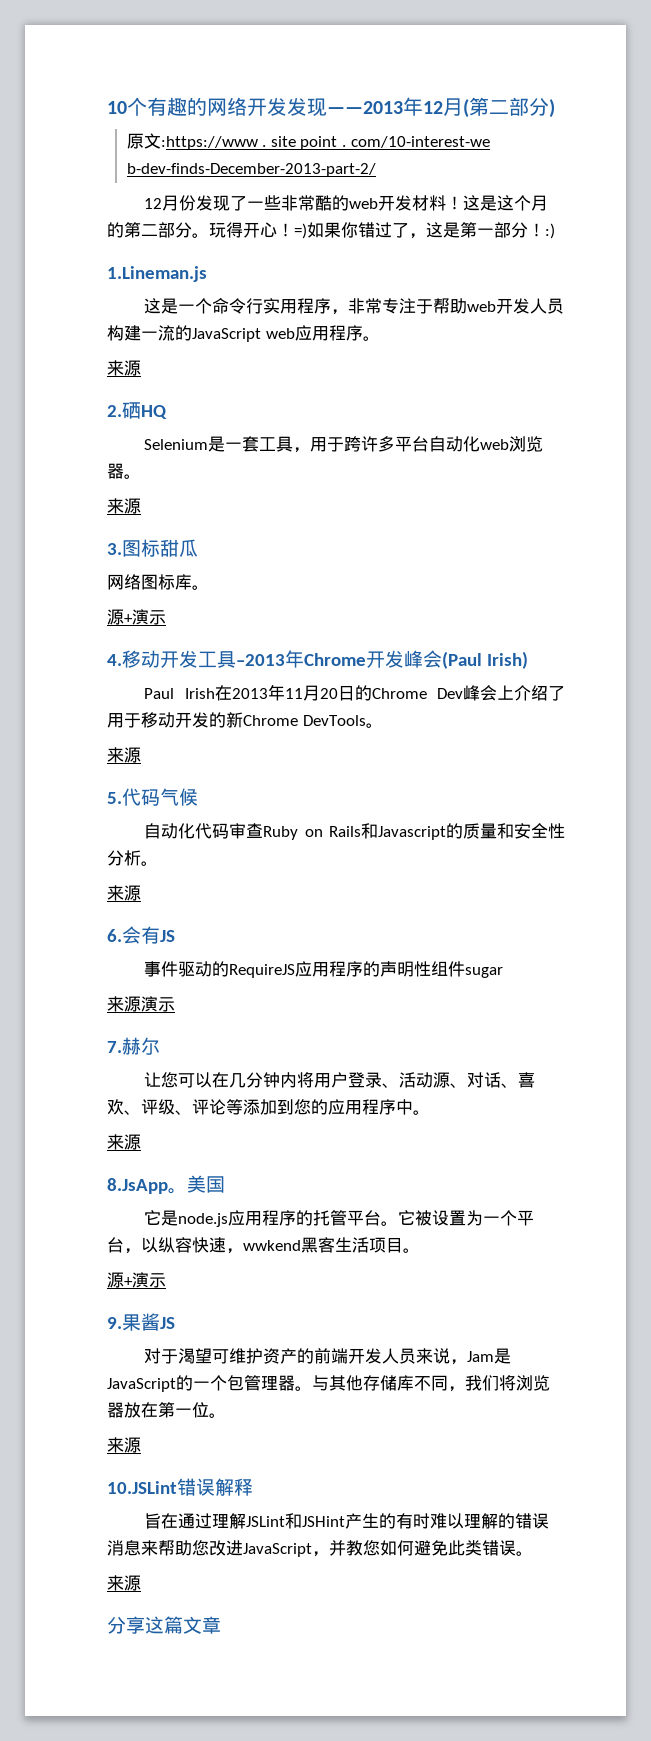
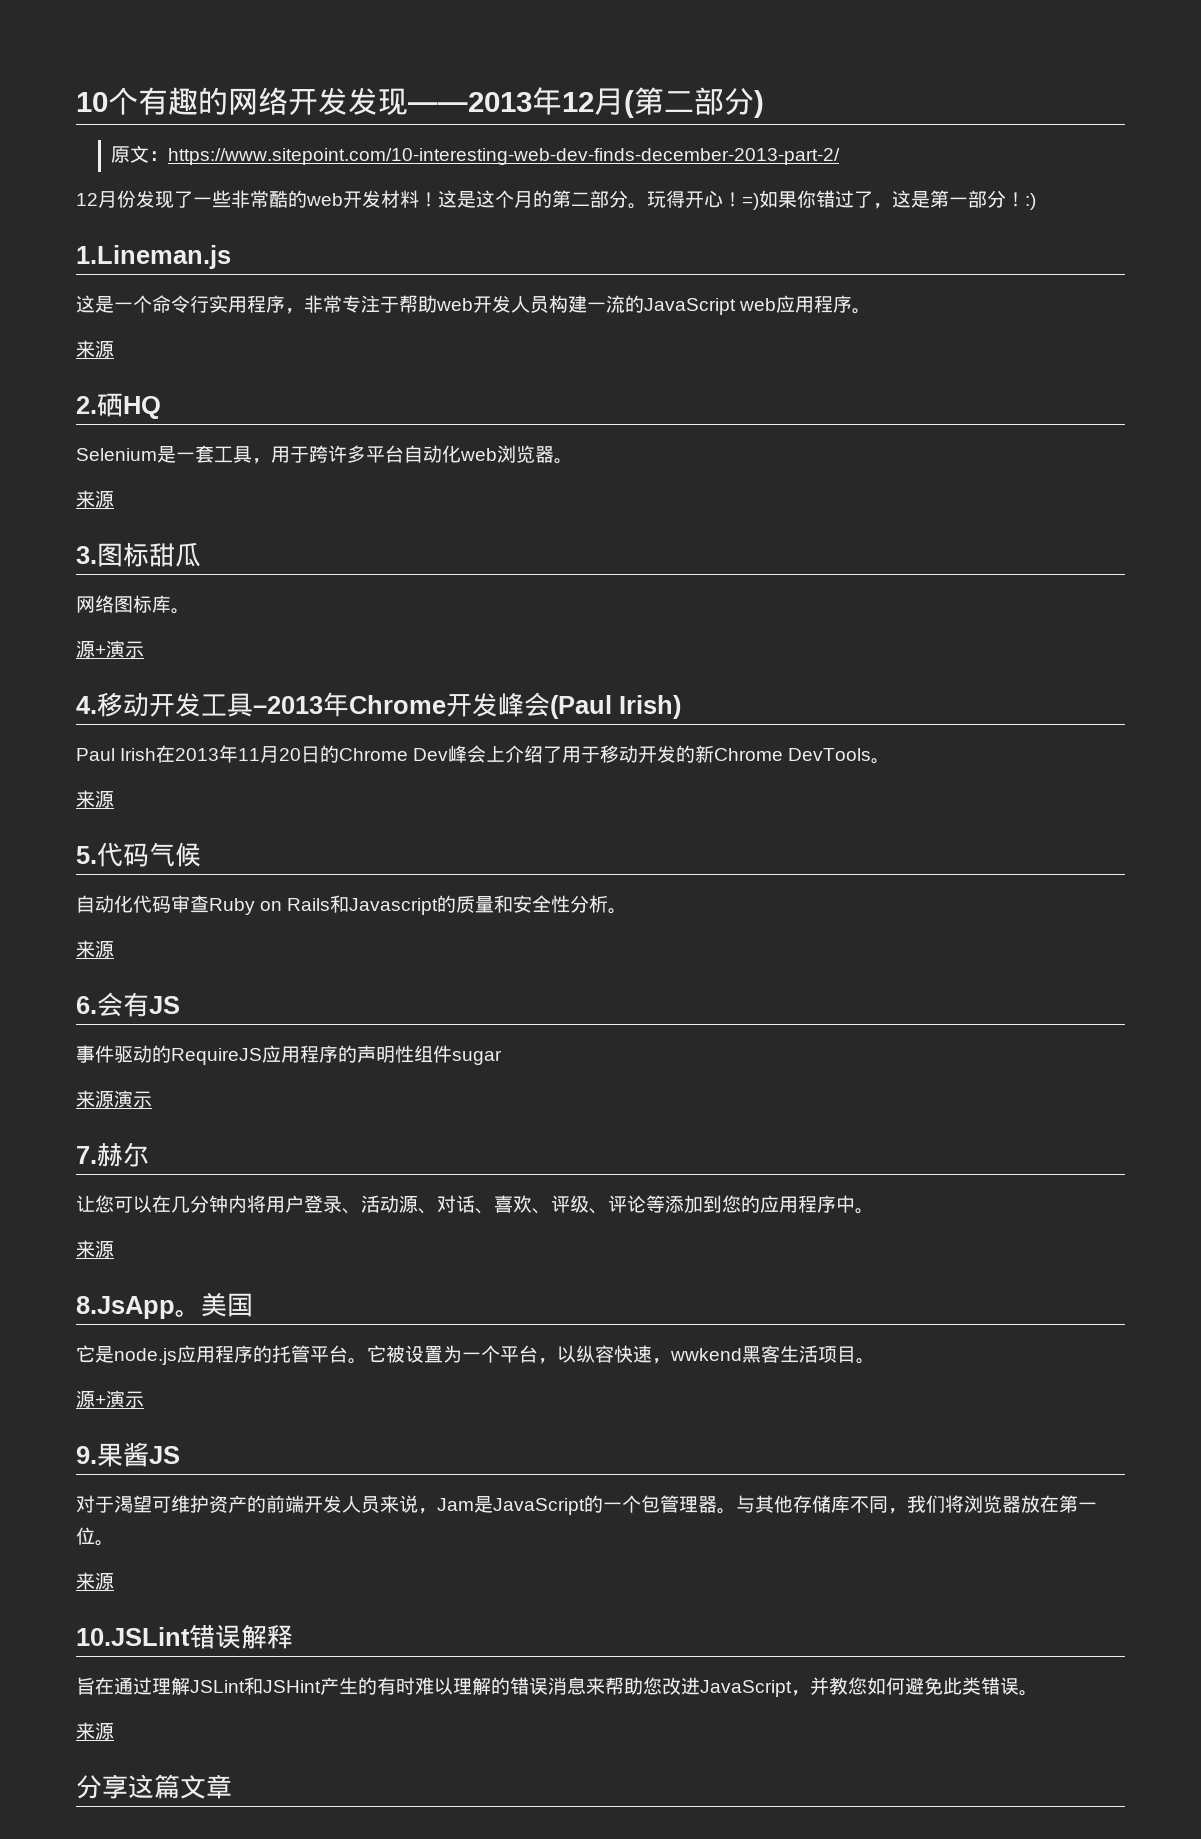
- 原文:https://www . site point . com/10-interest-we b-dev-finds-December-2013-part-2/
+ 原文：https://www.sitepoint.com/10-interesting-web-dev-finds-december-2013-part-2/

